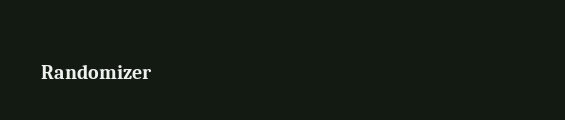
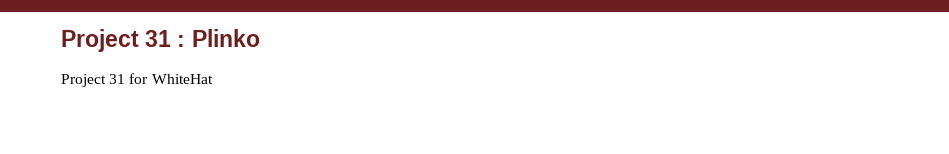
- Randomizer
+ Project 31 : Plinko
+ Project 31 for WhiteHat

